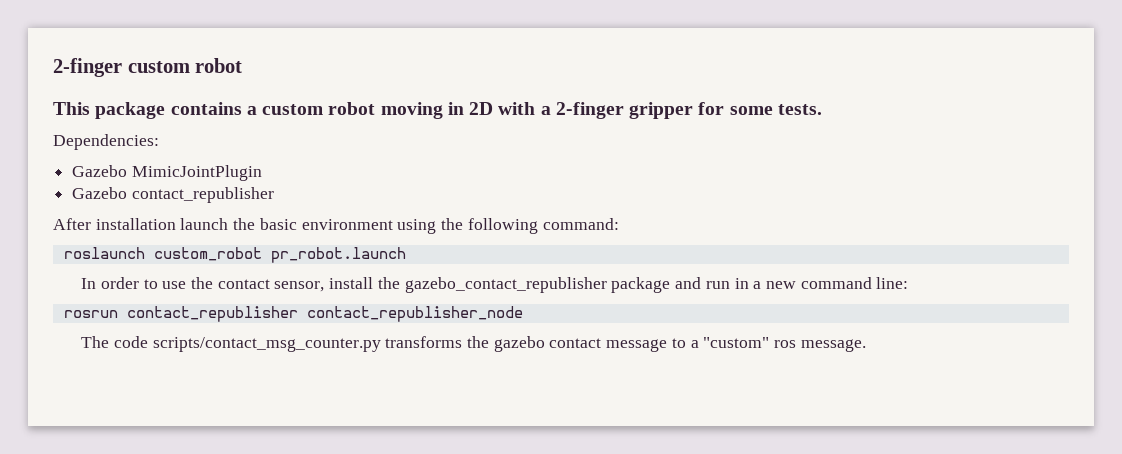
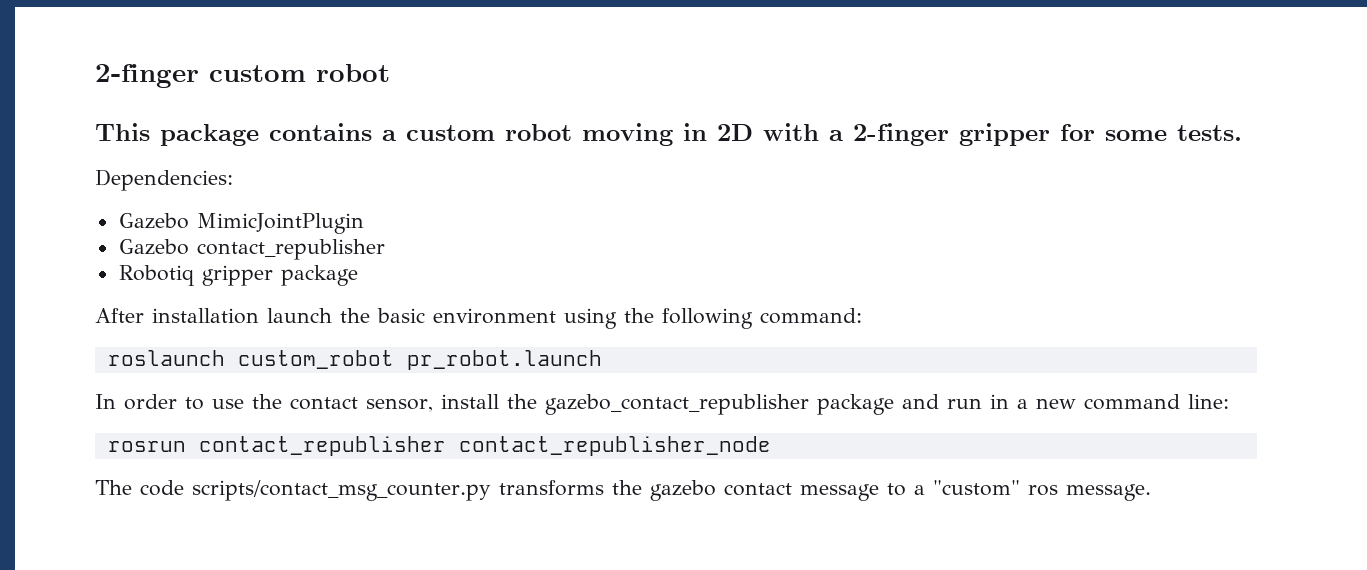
+ Robotiq gripper package

